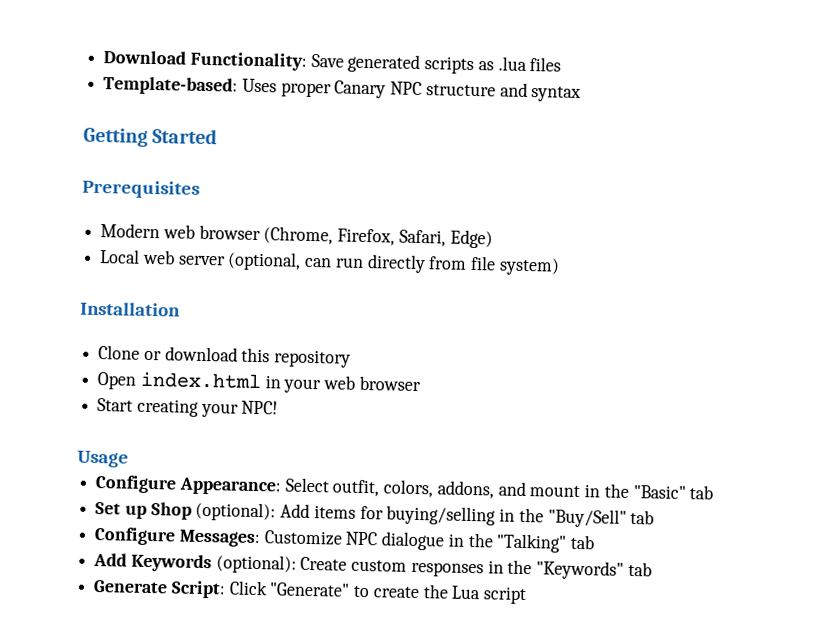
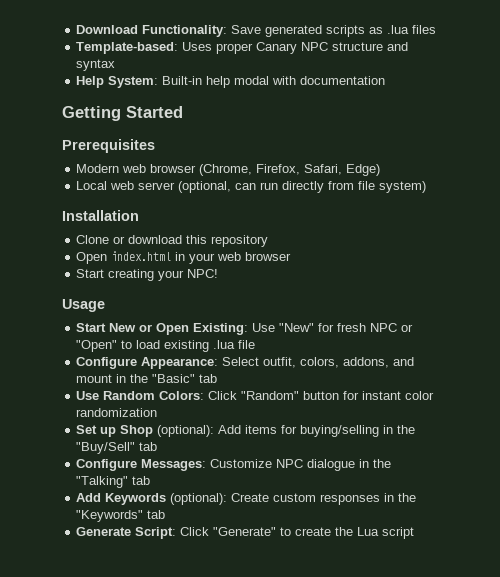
+ Help System: Built-in help modal with documentation
+ Start New or Open Existing: Use "New" for fresh NPC or "Open" to load existing .lua file
+ Use Random Colors: Click "Random" button for instant color randomization

